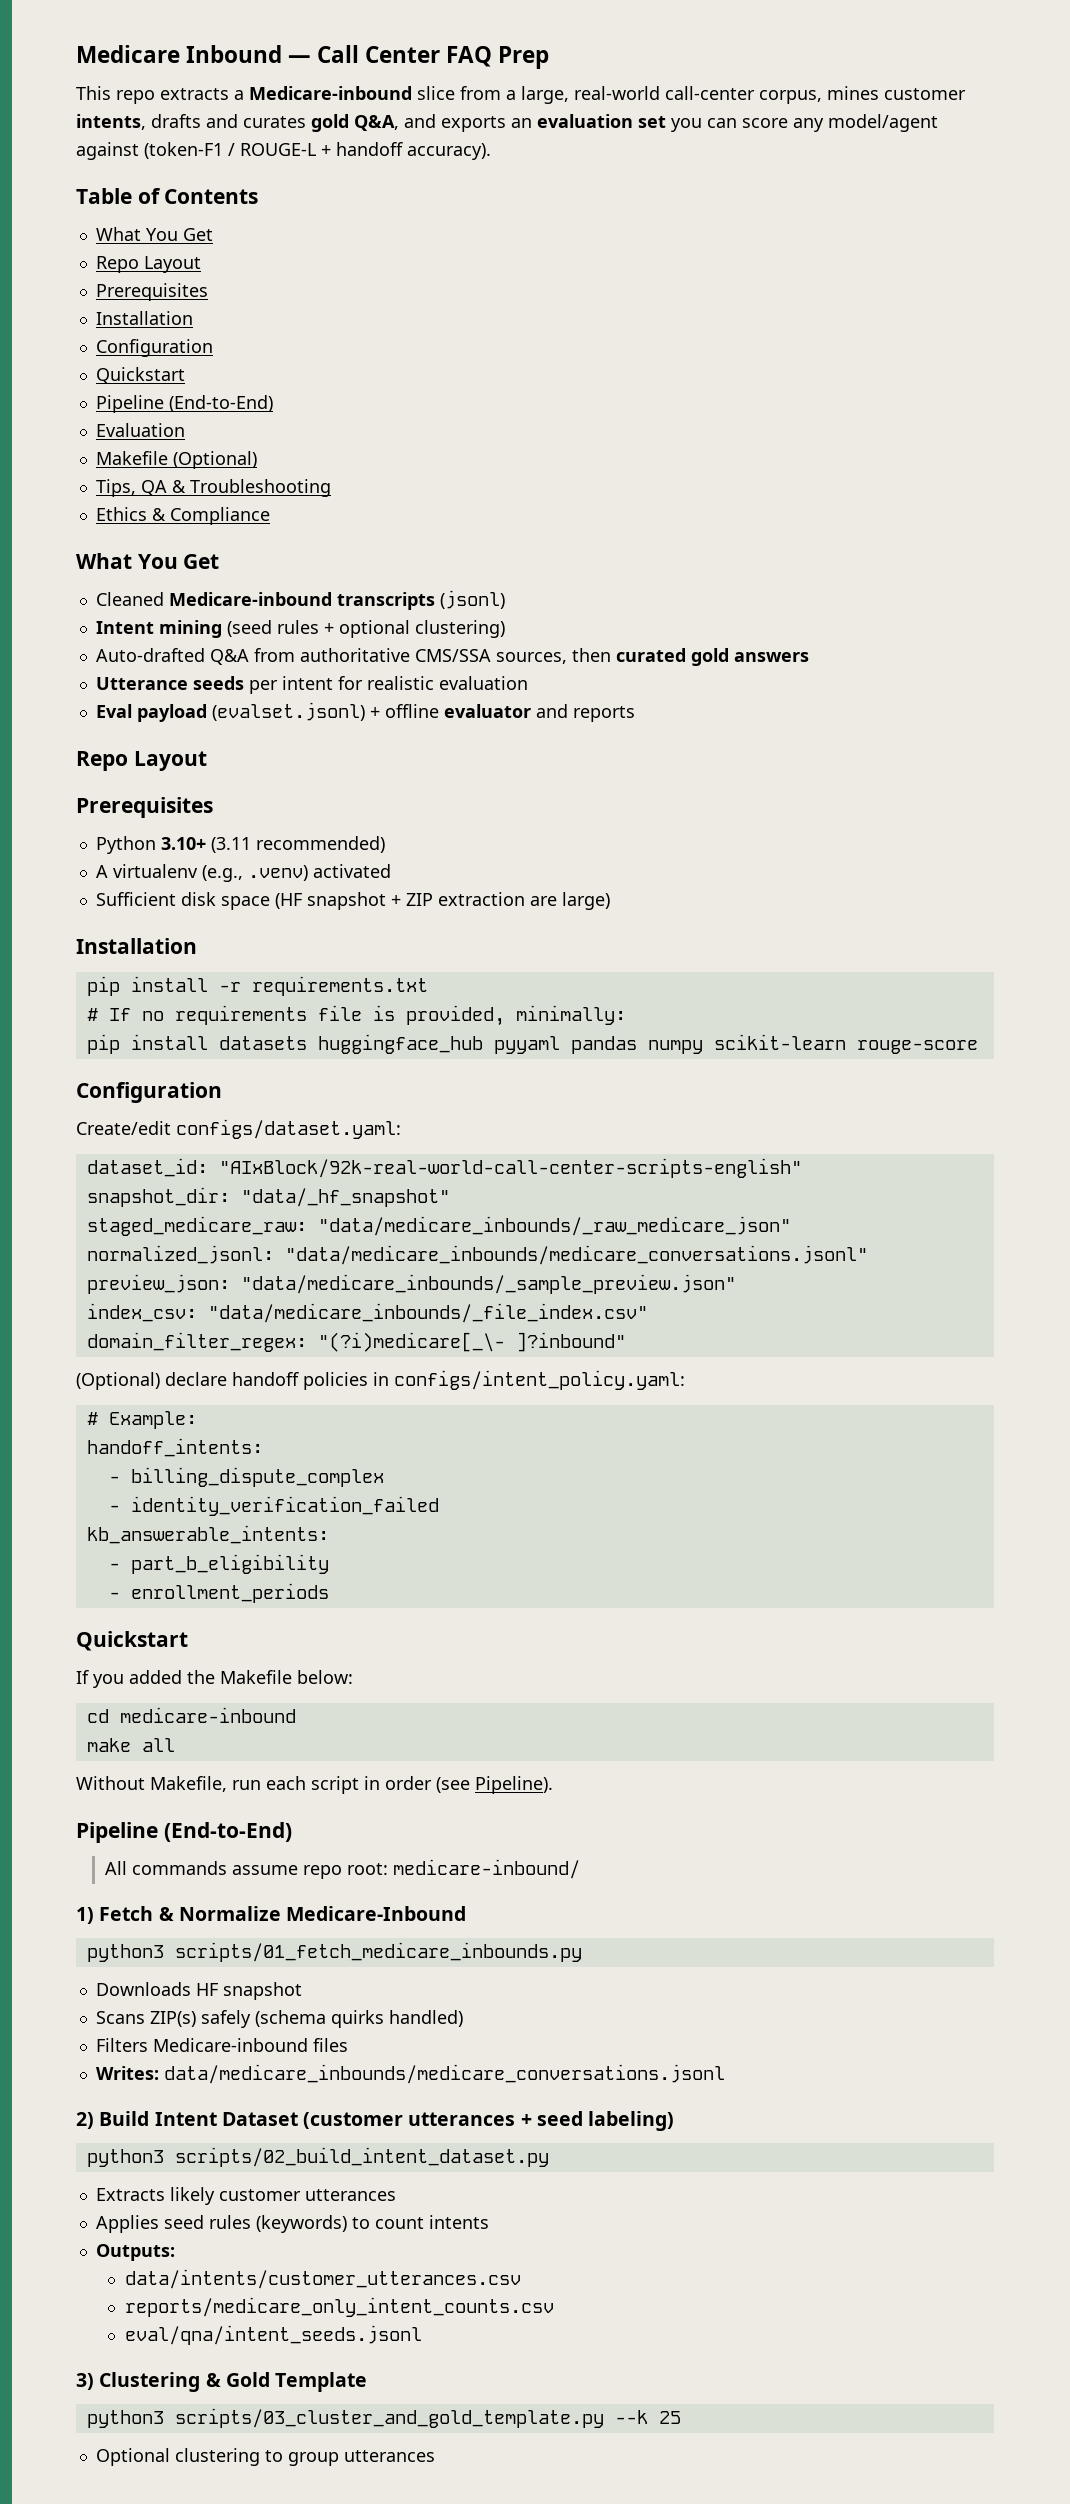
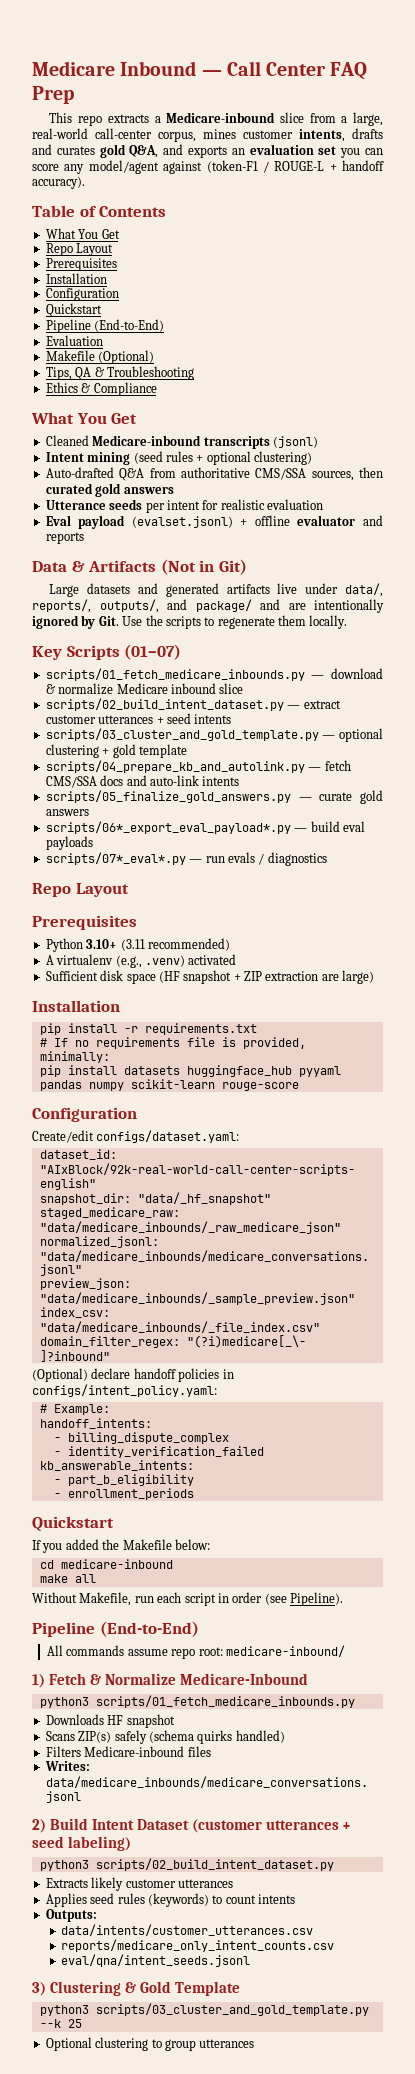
+ Data & Artifacts (Not in Git)
+ Large datasets and generated artifacts live under data/, reports/, outputs/, and package/ and are intentionally ignored by Git. Use the scripts to regenerate them locally.
+ Key Scripts (01–07)
+ scripts/01_fetch_medicare_inbounds.py — download & normalize Medicare inbound slice
+ scripts/02_build_intent_dataset.py — extract customer utterances + seed intents
+ scripts/03_cluster_and_gold_template.py — optional clustering + gold template
+ scripts/04_prepare_kb_and_autolink.py — fetch CMS/SSA docs and auto-link intents
+ scripts/05_finalize_gold_answers.py — curate gold answers
+ scripts/06*_export_eval_payload*.py — build eval payloads
+ scripts/07*_eval*.py — run evals / diagnostics

